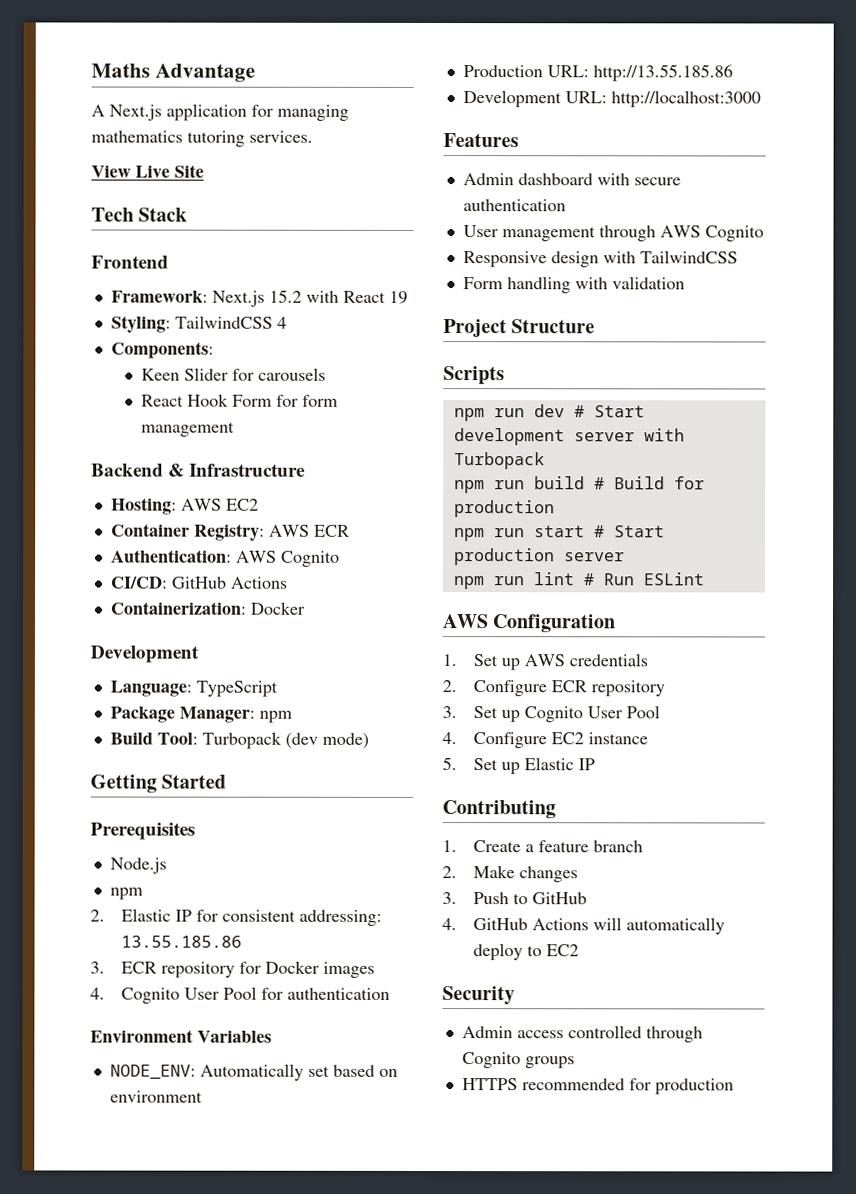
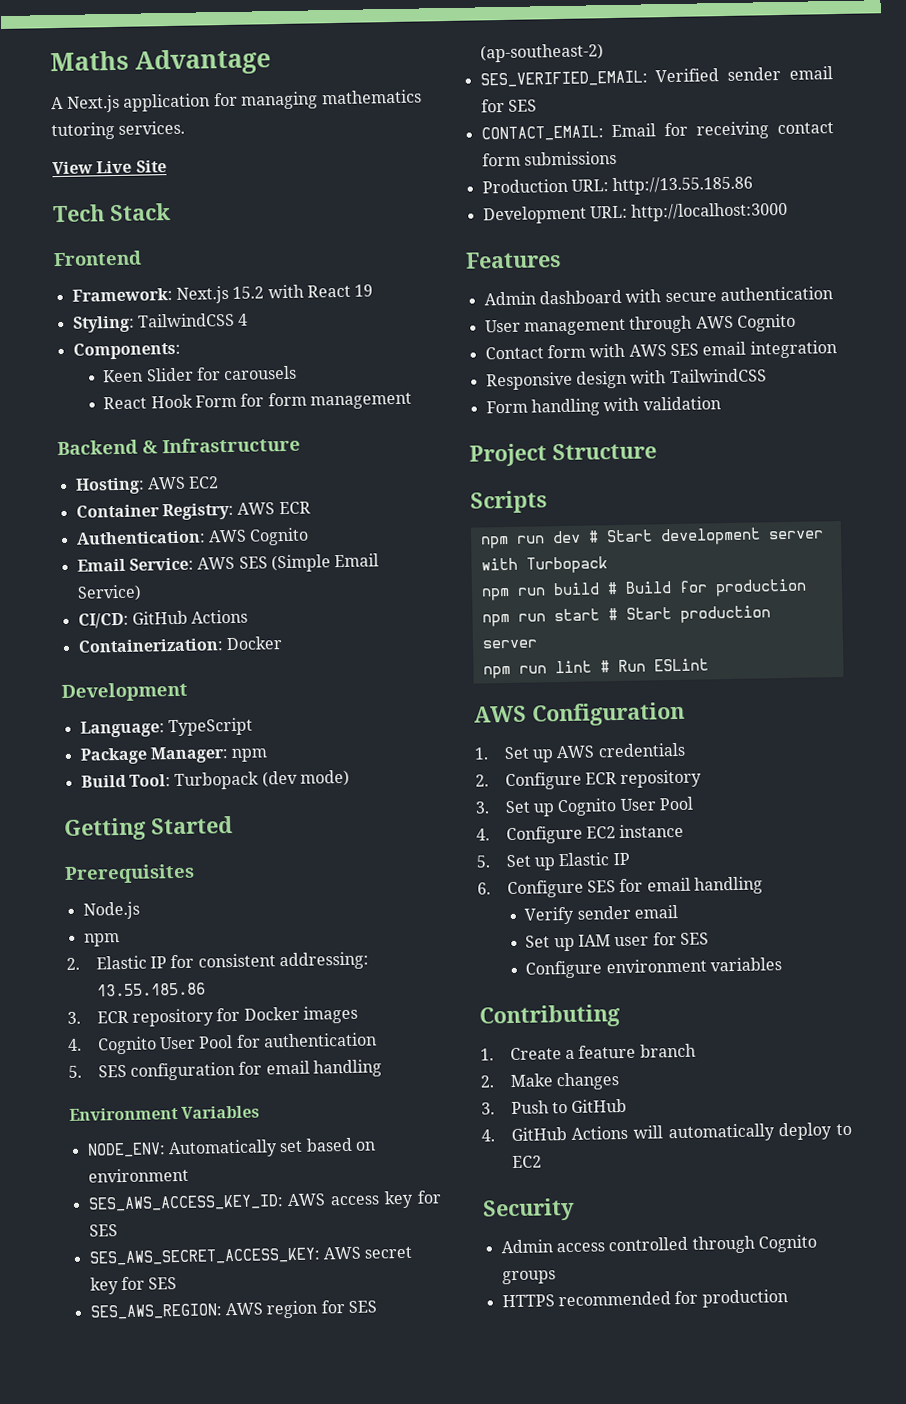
+ Email Service: AWS SES (Simple Email Service)
+ 5. SES configuration for email handling
+ SES_AWS_ACCESS_KEY_ID: AWS access key for SES
+ SES_AWS_SECRET_ACCESS_KEY: AWS secret key for SES
+ SES_AWS_REGION: AWS region for SES (ap-southeast-2)
+ SES_VERIFIED_EMAIL: Verified sender email for SES
+ CONTACT_EMAIL: Email for receiving contact form submissions
+ Contact form with AWS SES email integration
+ 6. Configure SES for email handling
+ Verify sender email
+ Set up IAM user for SES
+ Configure environment variables

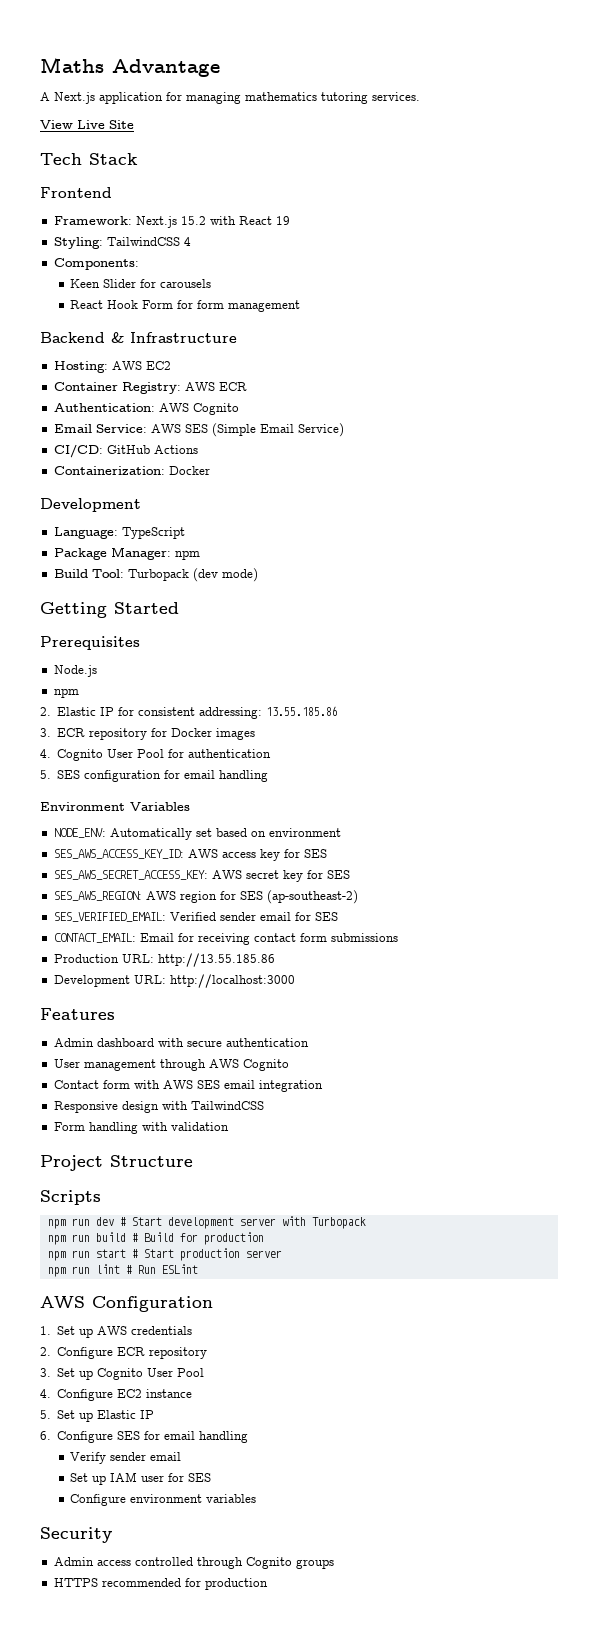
- Contributing
- 1. Create a feature branch
- 2. Make changes
- 3. Push to GitHub
- 4. GitHub Actions will automatically deploy to EC2

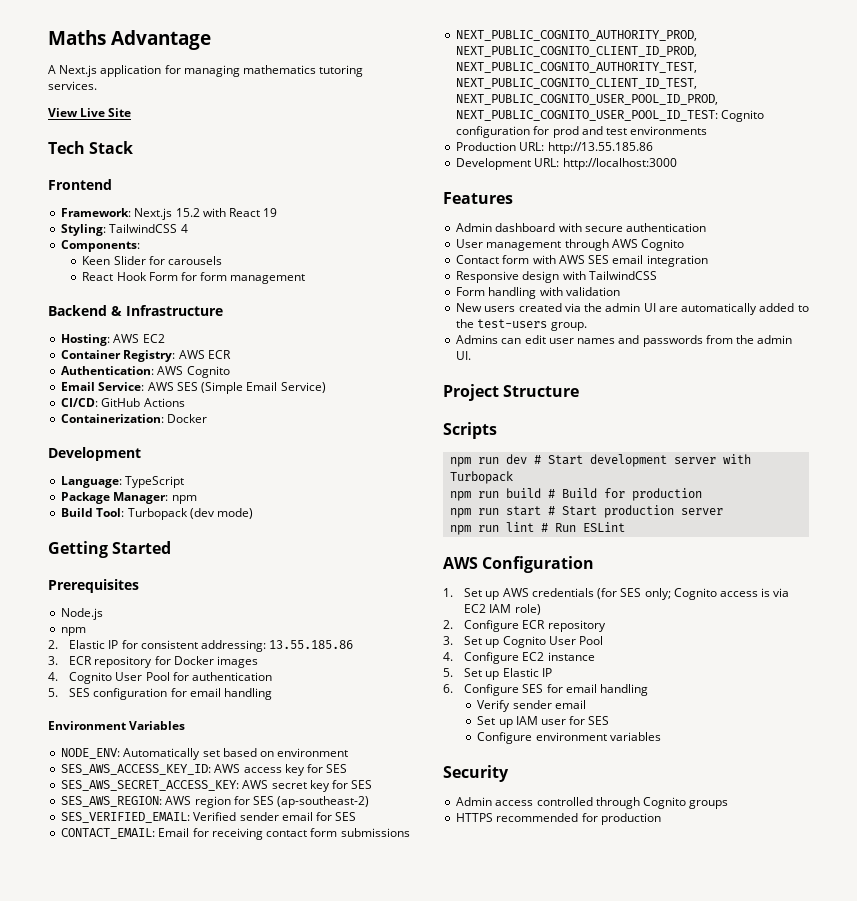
+ NEXT_PUBLIC_COGNITO_AUTHORITY_PROD, NEXT_PUBLIC_COGNITO_CLIENT_ID_PROD, NEXT_PUBLIC_COGNITO_AUTHORITY_TEST, NEXT_PUBLIC_COGNITO_CLIENT_ID_TEST, NEXT_PUBLIC_COGNITO_USER_POOL_ID_PROD, NEXT_PUBLIC_COGNITO_USER_POOL_ID_TEST: Cognito configuration for prod and test environments
+ New users created via the admin UI are automatically added to the test-users group.
+ Admins can edit user names and passwords from the admin UI.
- 1. Set up AWS credentials
+ 1. Set up AWS credentials (for SES only; Cognito access is via EC2 IAM role)

